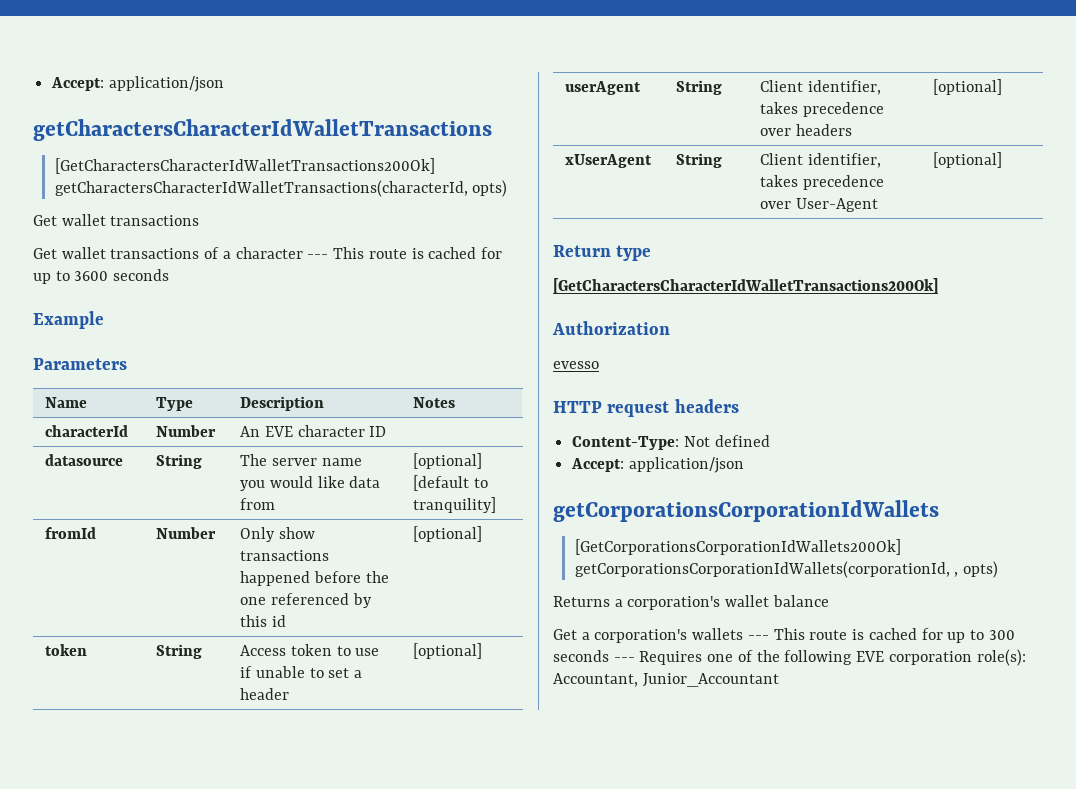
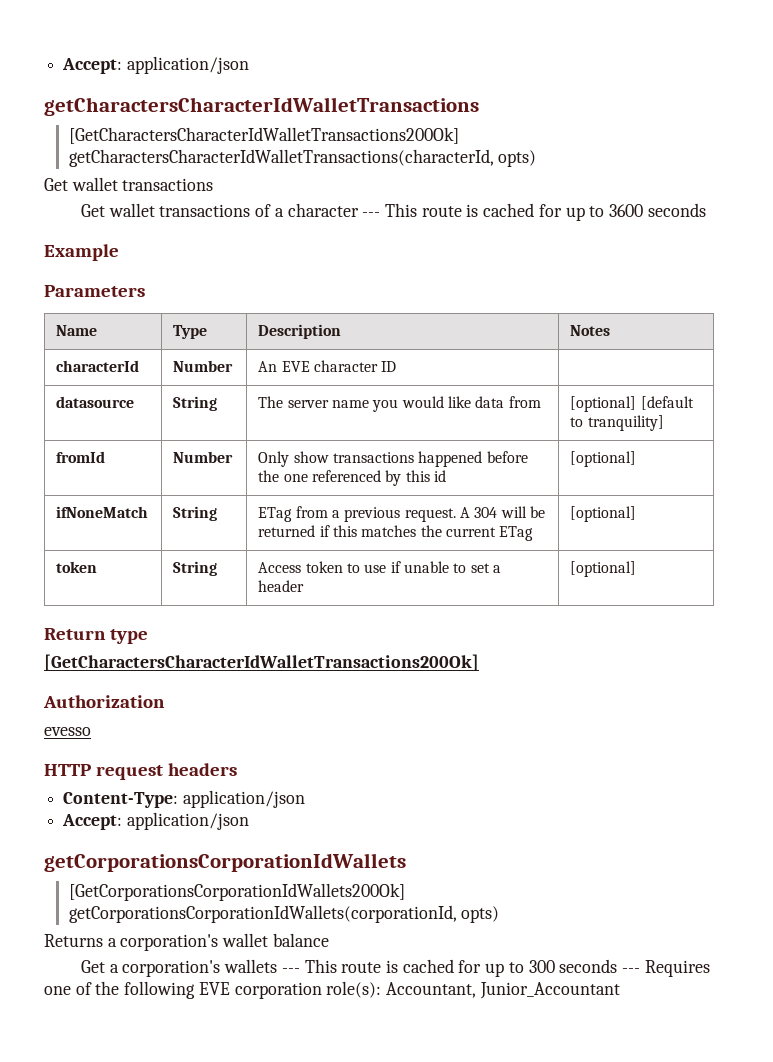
+ ifNoneMatch | String | ETag from a previous request. A 304 will be returned if this matches the current ETag | [optional]
- userAgent | String | Client identifier, takes precedence over headers | [optional]
- xUserAgent | String | Client identifier, takes precedence over User-Agent | [optional]
- Content-Type: Not defined
+ Content-Type: application/json
- [GetCorporationsCorporationIdWallets200Ok] getCorporationsCorporationIdWallets(corporationId, , opts)
+ [GetCorporationsCorporationIdWallets200Ok] getCorporationsCorporationIdWallets(corporationId, opts)

